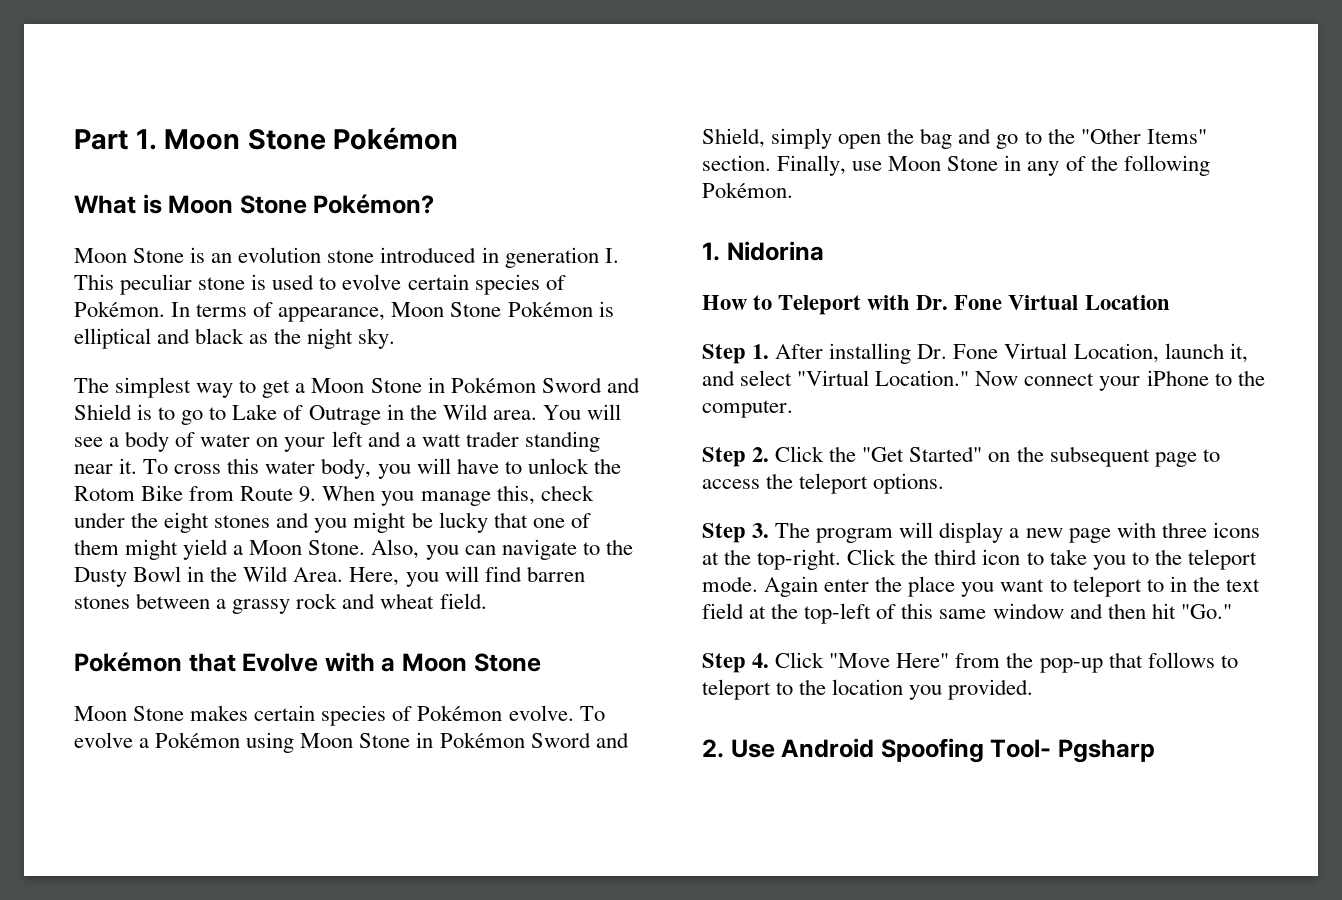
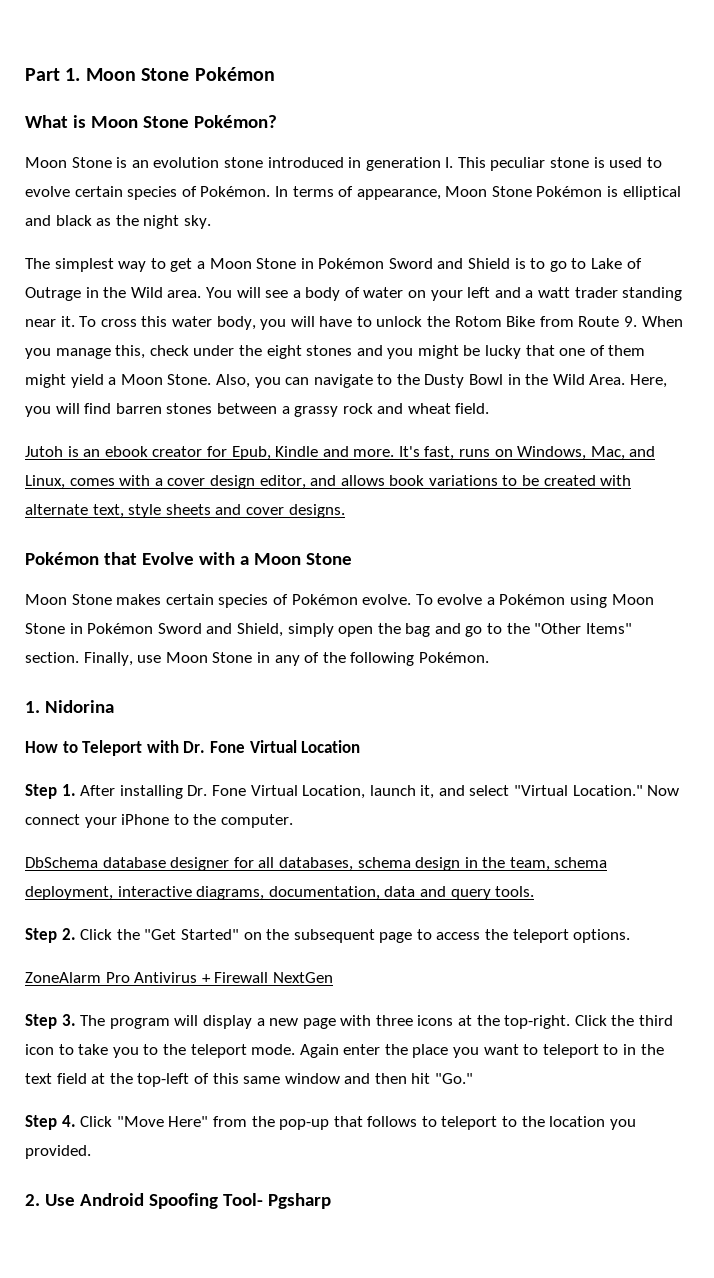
+ Jutoh is an ebook creator for Epub, Kindle and more. It's fast, runs on Windows, Mac, and Linux, comes with a cover design editor, and allows book variations to be created with alternate text, style sheets and cover designs.
+ DbSchema database designer for all databases, schema design in the team, schema deployment, interactive diagrams, documentation, data and query tools.
+ ZoneAlarm Pro Antivirus + Firewall NextGen

